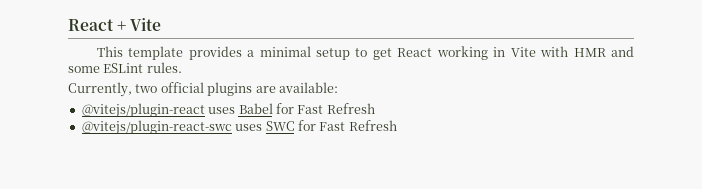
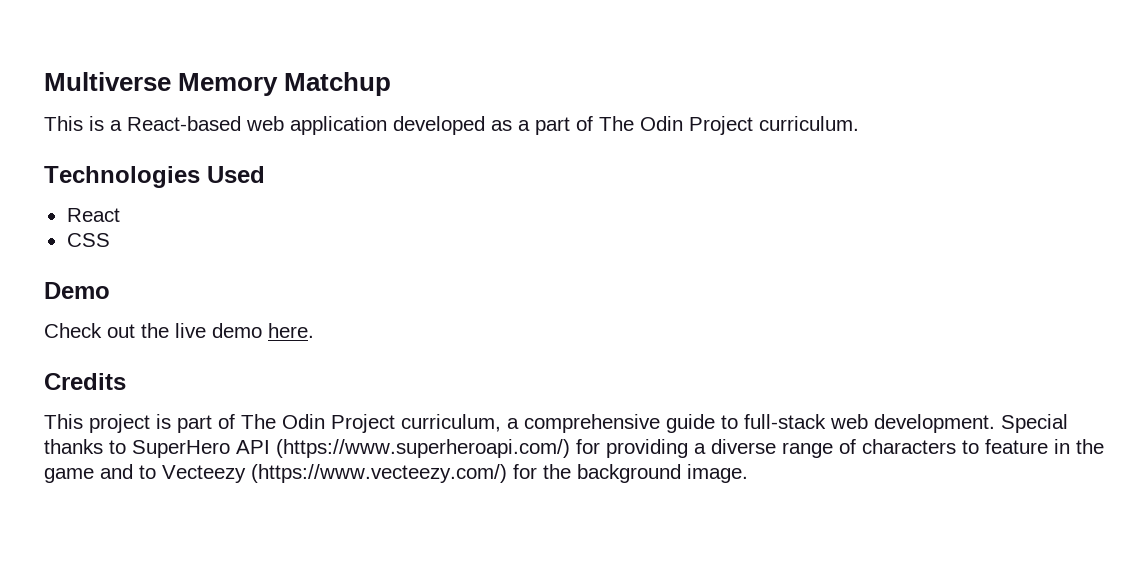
- React + Vite
- This template provides a minimal setup to get React working in Vite with HMR and some ESLint rules.
- Currently, two official plugins are available:
- @vitejs/plugin-react uses Babel for Fast Refresh
- @vitejs/plugin-react-swc uses SWC for Fast Refresh
+ Multiverse Memory Matchup
+ This is a React-based web application developed as a part of The Odin Project curriculum.
+ Technologies Used
+ React
+ CSS
+ Demo
+ Check out the live demo here.
+ Credits
+ This project is part of The Odin Project curriculum, a comprehensive guide to full-stack web development. Special thanks to SuperHero API (https://www.superheroapi.com/) for providing a diverse range of characters to feature in the game and to Vecteezy (https://www.vecteezy.com/) for the background image.

